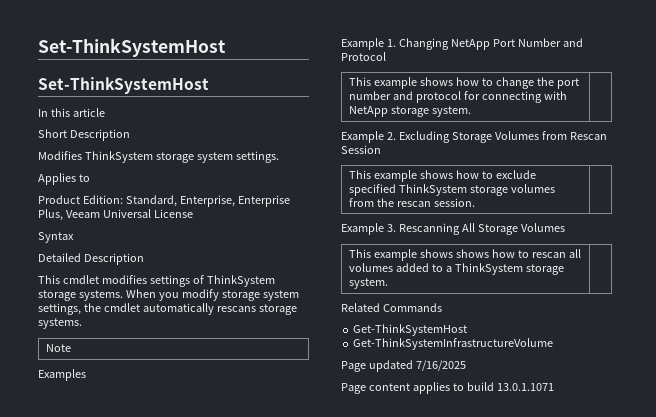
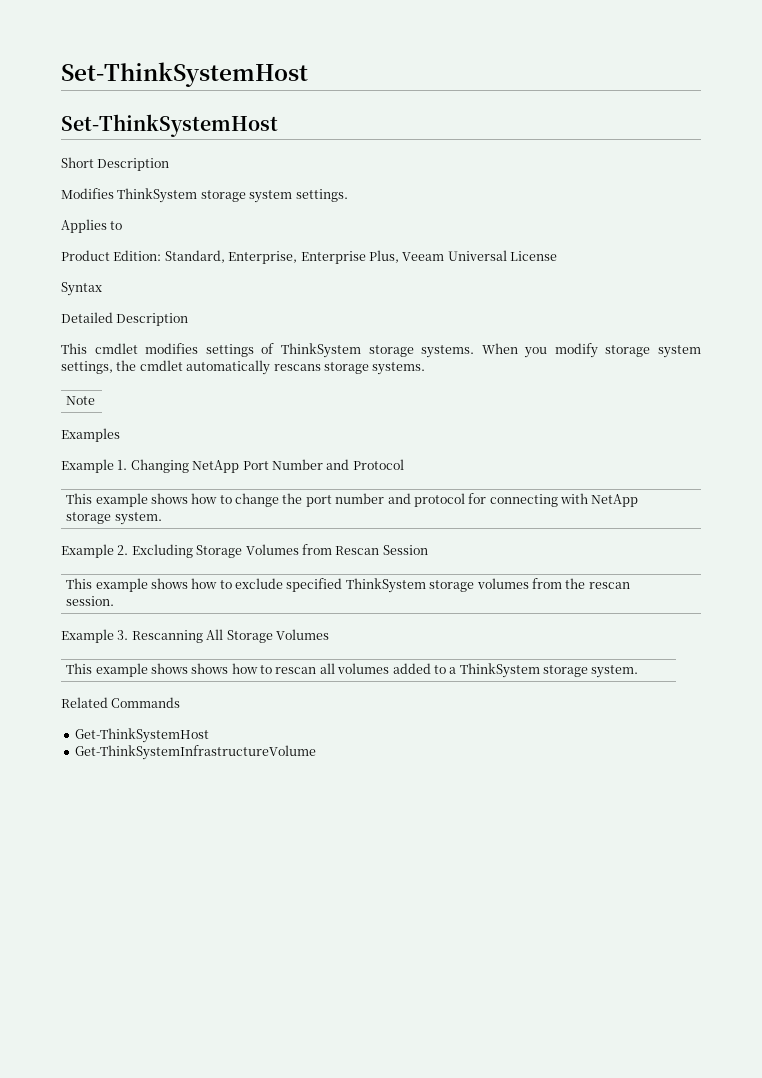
- In this article
- Page updated 7/16/2025
- Page content applies to build 13.0.1.1071

